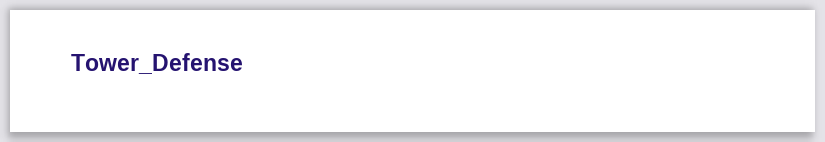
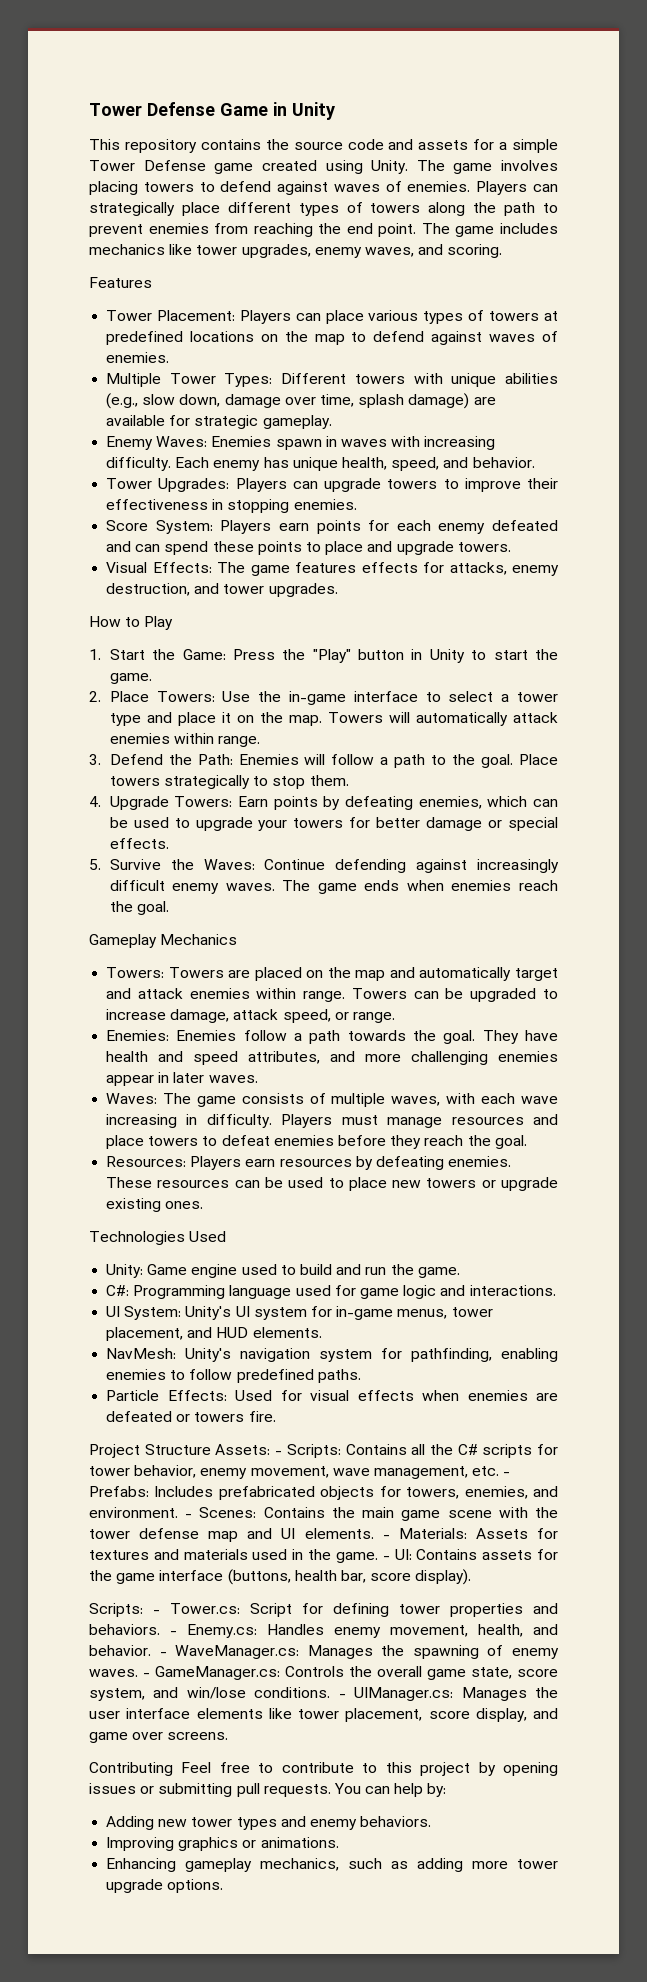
- Tower_Defense
+ Tower Defense Game in Unity
+ This repository contains the source code and assets for a simple Tower Defense game created using Unity. The game involves placing towers to defend against waves of enemies. Players can strategically place different types of towers along the path to prevent enemies from reaching the end point. The game includes mechanics like tower upgrades, enemy waves, and scoring.
+ Features
+ Tower Placement: Players can place various types of towers at predefined locations on the map to defend against waves of enemies.
+ Multiple Tower Types: Different towers with unique abilities (e.g., slow down, damage over time, splash damage) are available for strategic gameplay.
+ Enemy Waves: Enemies spawn in waves with increasing difficulty. Each enemy has unique health, speed, and behavior.
+ Tower Upgrades: Players can upgrade towers to improve their effectiveness in stopping enemies.
+ Score System: Players earn points for each enemy defeated and can spend these points to place and upgrade towers.
+ Visual Effects: The game features effects for attacks, enemy destruction, and tower upgrades.
+ How to Play
+ 1. Start the Game: Press the "Play" button in Unity to start the game.
+ 2. Place Towers: Use the in-game interface to select a tower type and place it on the map. Towers will automatically attack enemies within range.
+ 3. Defend the Path: Enemies will follow a path to the goal. Place towers strategically to stop them.
+ 4. Upgrade Towers: Earn points by defeating enemies, which can be used to upgrade your towers for better damage or special effects.
+ 5. Survive the Waves: Continue defending against increasingly difficult enemy waves. The game ends when enemies reach the goal.
+ Gameplay Mechanics
+ Towers: Towers are placed on the map and automatically target and attack enemies within range. Towers can be upgraded to increase damage, attack speed, or range.
+ Enemies: Enemies follow a path towards the goal. They have health and speed attributes, and more challenging enemies appear in later waves.
+ Waves: The game consists of multiple waves, with each wave increasing in difficulty. Players must manage resources and place towers to defeat enemies before they reach the goal.
+ Resources: Players earn resources by defeating enemies. These resources can be used to place new towers or upgrade existing ones.
+ Technologies Used
+ Unity: Game engine used to build and run the game.
+ C#: Programming language used for game logic and interactions.
+ UI System: Unity's UI system for in-game menus, tower placement, and HUD elements.
+ NavMesh: Unity's navigation system for pathfinding, enabling enemies to follow predefined paths.
+ Particle Effects: Used for visual effects when enemies are defeated or towers fire.
+ Project Structure Assets: - Scripts: Contains all the C# scripts for tower behavior, enemy movement, wave management, etc. - Prefabs: Includes prefabricated objects for towers, enemies, and environment. - Scenes: Contains the main game scene with the tower defense map and UI elements. - Materials: Assets for textures and materials used in the game. - UI: Contains assets for the game interface (buttons, health bar, score display).
+ Scripts: - Tower.cs: Script for defining tower properties and behaviors. - Enemy.cs: Handles enemy movement, health, and behavior. - WaveManager.cs: Manages the spawning of enemy waves. - GameManager.cs: Controls the overall game state, score system, and win/lose conditions. - UIManager.cs: Manages the user interface elements like tower placement, score display, and game over screens.
+ Contributing Feel free to contribute to this project by opening issues or submitting pull requests. You can help by:
+ Adding new tower types and enemy behaviors.
+ Improving graphics or animations.
+ Enhancing gameplay mechanics, such as adding more tower upgrade options.

